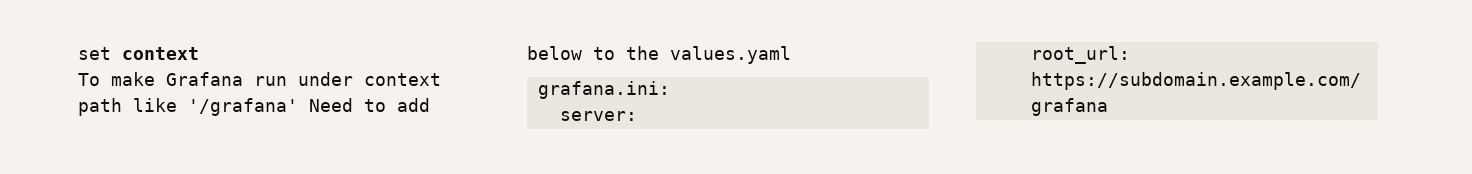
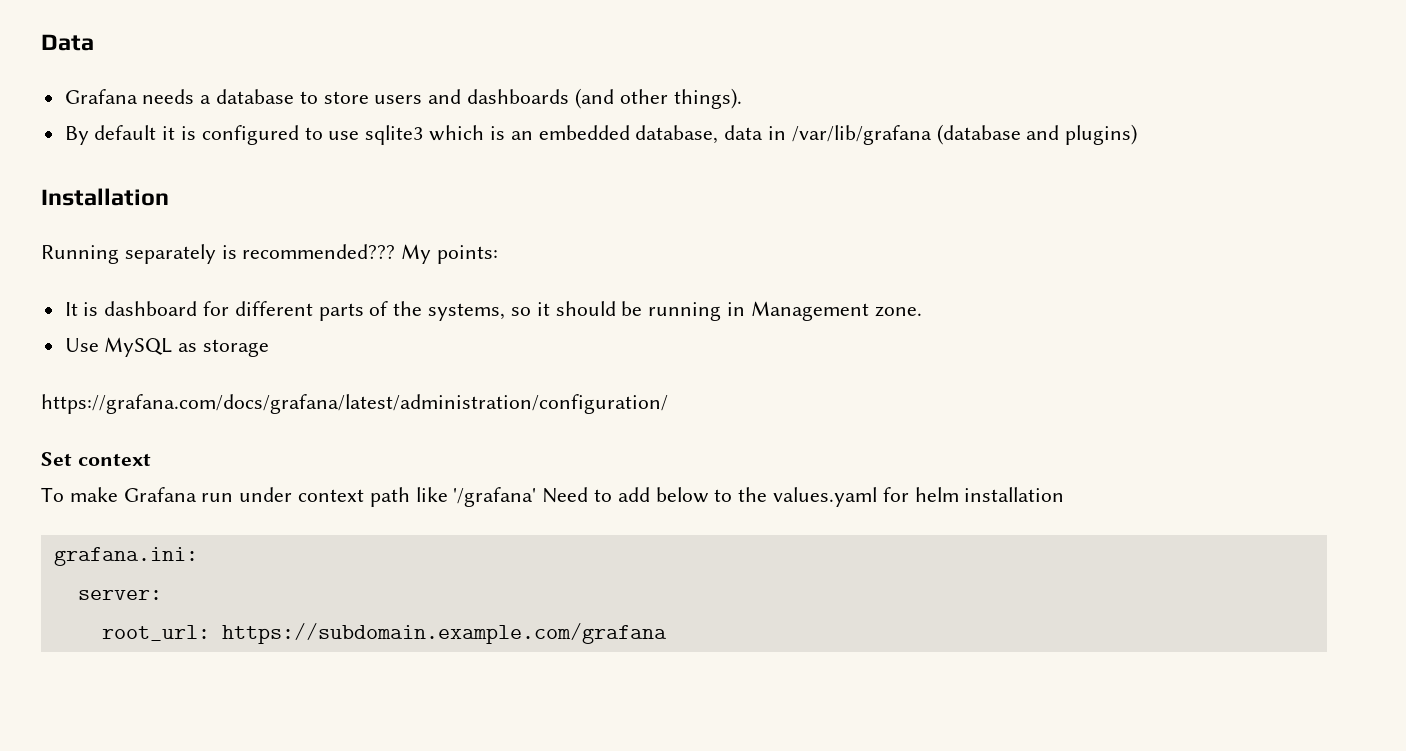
- set context
+ Data
+ Grafana needs a database to store users and dashboards (and other things).
+ By default it is configured to use sqlite3 which is an embedded database, data in /var/lib/grafana (database and plugins)
+ Installation
+ Running separately is recommended??? My points:
+ It is dashboard for different parts of the systems, so it should be running in Management zone.
+ Use MySQL as storage
+ https://grafana.com/docs/grafana/latest/administration/configuration/
+ Set context
- To make Grafana run under context path like '/grafana' Need to add below to the values.yaml
+ To make Grafana run under context path like '/grafana' Need to add below to the values.yaml for helm installation

